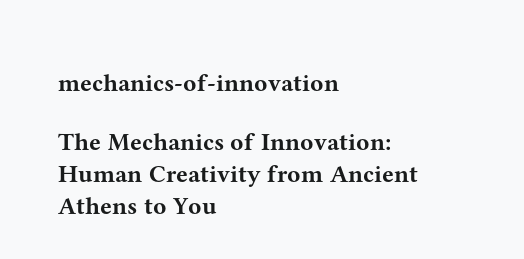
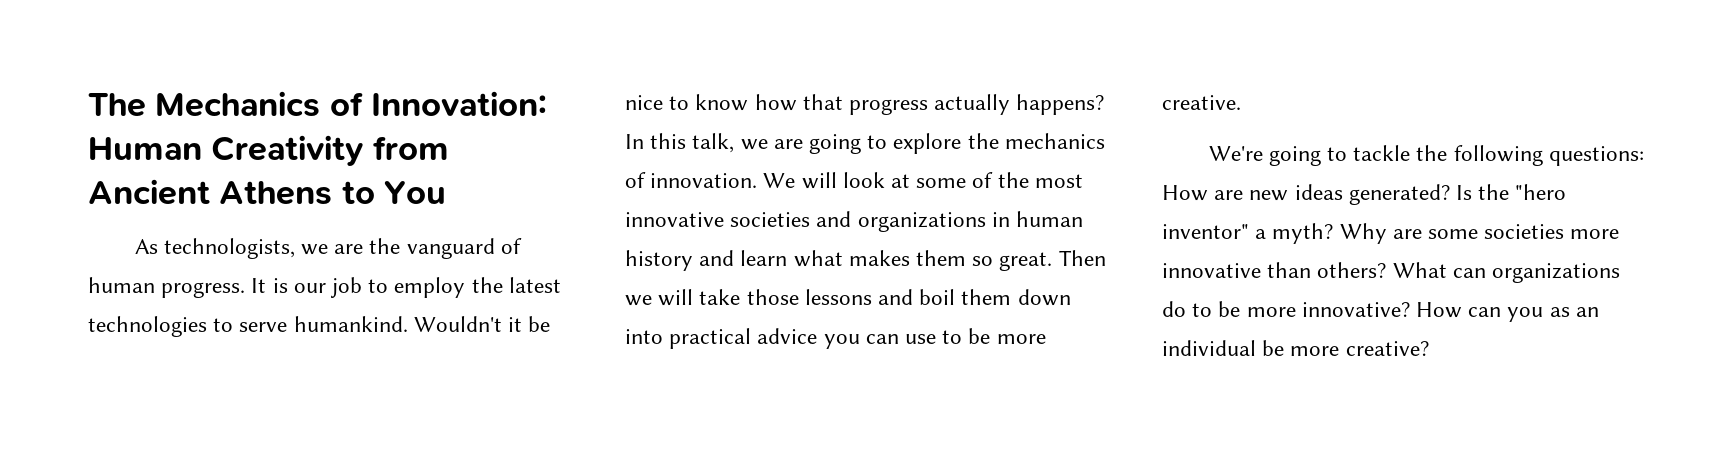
- mechanics-of-innovation
+ As technologists, we are the vanguard of human progress. It is our job to employ the latest technologies to serve humankind. Wouldn't it be nice to know how that progress actually happens? In this talk, we are going to explore the mechanics of innovation. We will look at some of the most innovative societies and organizations in human history and learn what makes them so great. Then we will take those lessons and boil them down into practical advice you can use to be more creative.
+ We're going to tackle the following questions: How are new ideas generated? Is the "hero inventor" a myth? Why are some societies more innovative than others? What can organizations do to be more innovative? How can you as an individual be more creative?

